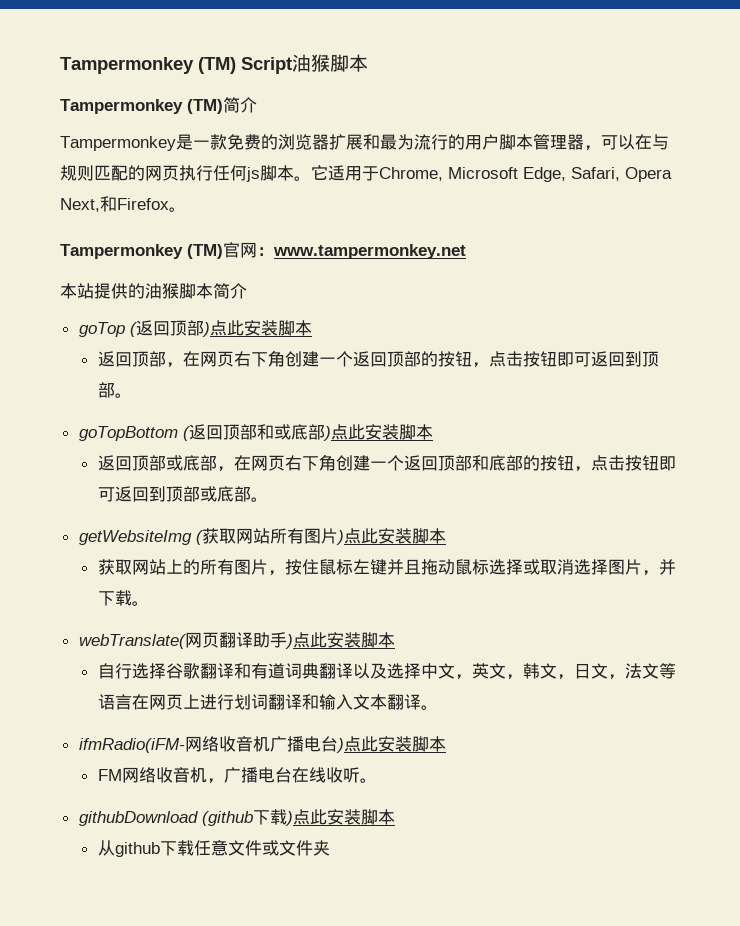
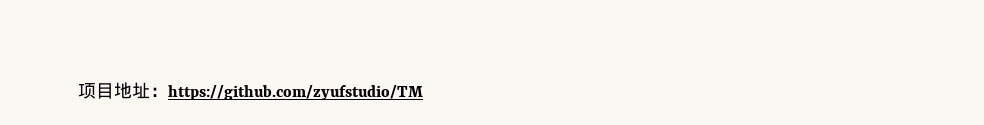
- Tampermonkey (TM) Script油猴脚本
- Tampermonkey (TM)简介
- Tampermonkey是一款免费的浏览器扩展和最为流行的用户脚本管理器，可以在与规则匹配的网页执行任何js脚本。它适用于Chrome, Microsoft Edge, Safari, Opera Next,和Firefox。
- Tampermonkey (TM)官网：www.tampermonkey.net
- 本站提供的油猴脚本简介
- goTop (返回顶部)点此安装脚本
- 返回顶部，在网页右下角创建一个返回顶部的按钮，点击按钮即可返回到顶部。
- goTopBottom (返回顶部和或底部)点此安装脚本
- 返回顶部或底部，在网页右下角创建一个返回顶部和底部的按钮，点击按钮即可返回到顶部或底部。
- getWebsiteImg (获取网站所有图片)点此安装脚本
- 获取网站上的所有图片，按住鼠标左键并且拖动鼠标选择或取消选择图片，并下载。
- webTranslate(网页翻译助手)点此安装脚本
- 自行选择谷歌翻译和有道词典翻译以及选择中文，英文，韩文，日文，法文等语言在网页上进行划词翻译和输入文本翻译。
- ifmRadio(iFM-网络收音机广播电台)点此安装脚本
- FM网络收音机，广播电台在线收听。
- githubDownload (github下载)点此安装脚本
- 从github下载任意文件或文件夹
+ 项目地址：https://github.com/zyufstudio/TM

